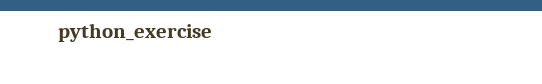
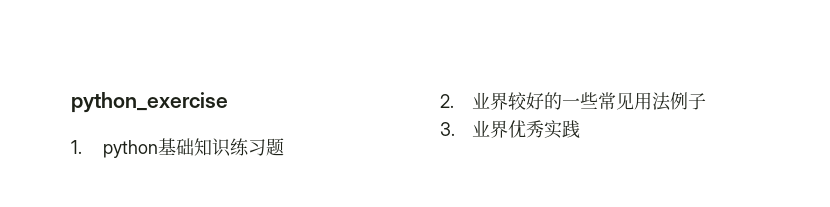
+ 1. python基础知识练习题
+ 2.业界较好的一些常见用法例子
+ 3.业界优秀实践

